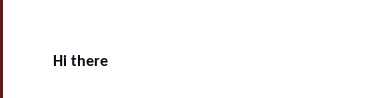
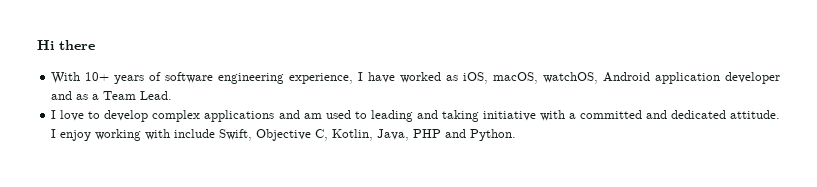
+ With 10+ years of software engineering experience, I have worked as iOS, macOS, watchOS, Android application developer and as a Team Lead.
+ I love to develop complex applications and am used to leading and taking initiative with a committed and dedicated attitude. I enjoy working with include Swift, Objective C, Kotlin, Java, PHP and Python.

